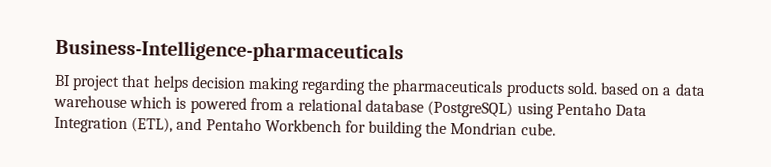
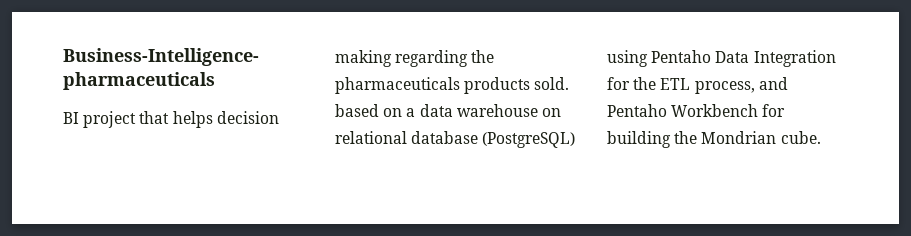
- BI project that helps decision making regarding the pharmaceuticals products sold. based on a data warehouse which is powered from a relational database (PostgreSQL) using Pentaho Data Integration (ETL), and Pentaho Workbench for building the Mondrian cube.
+ BI project that helps decision making regarding the pharmaceuticals products sold. based on a data warehouse on relational database (PostgreSQL) using Pentaho Data Integration for the ETL process, and Pentaho Workbench for building the Mondrian cube.

